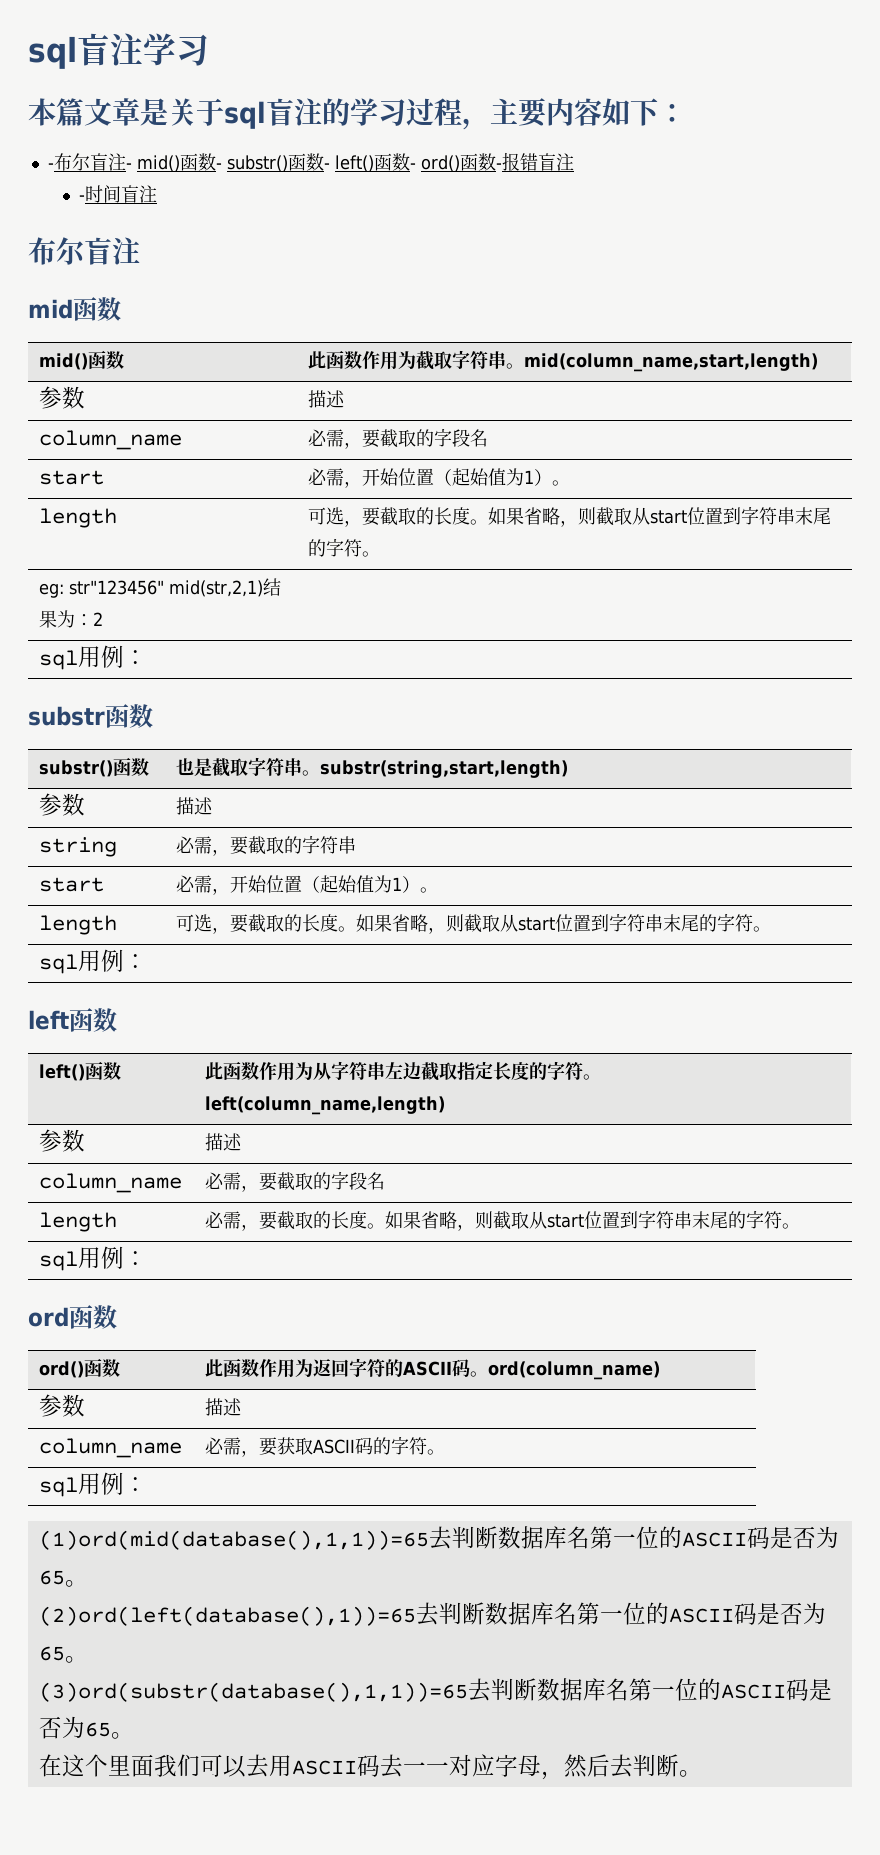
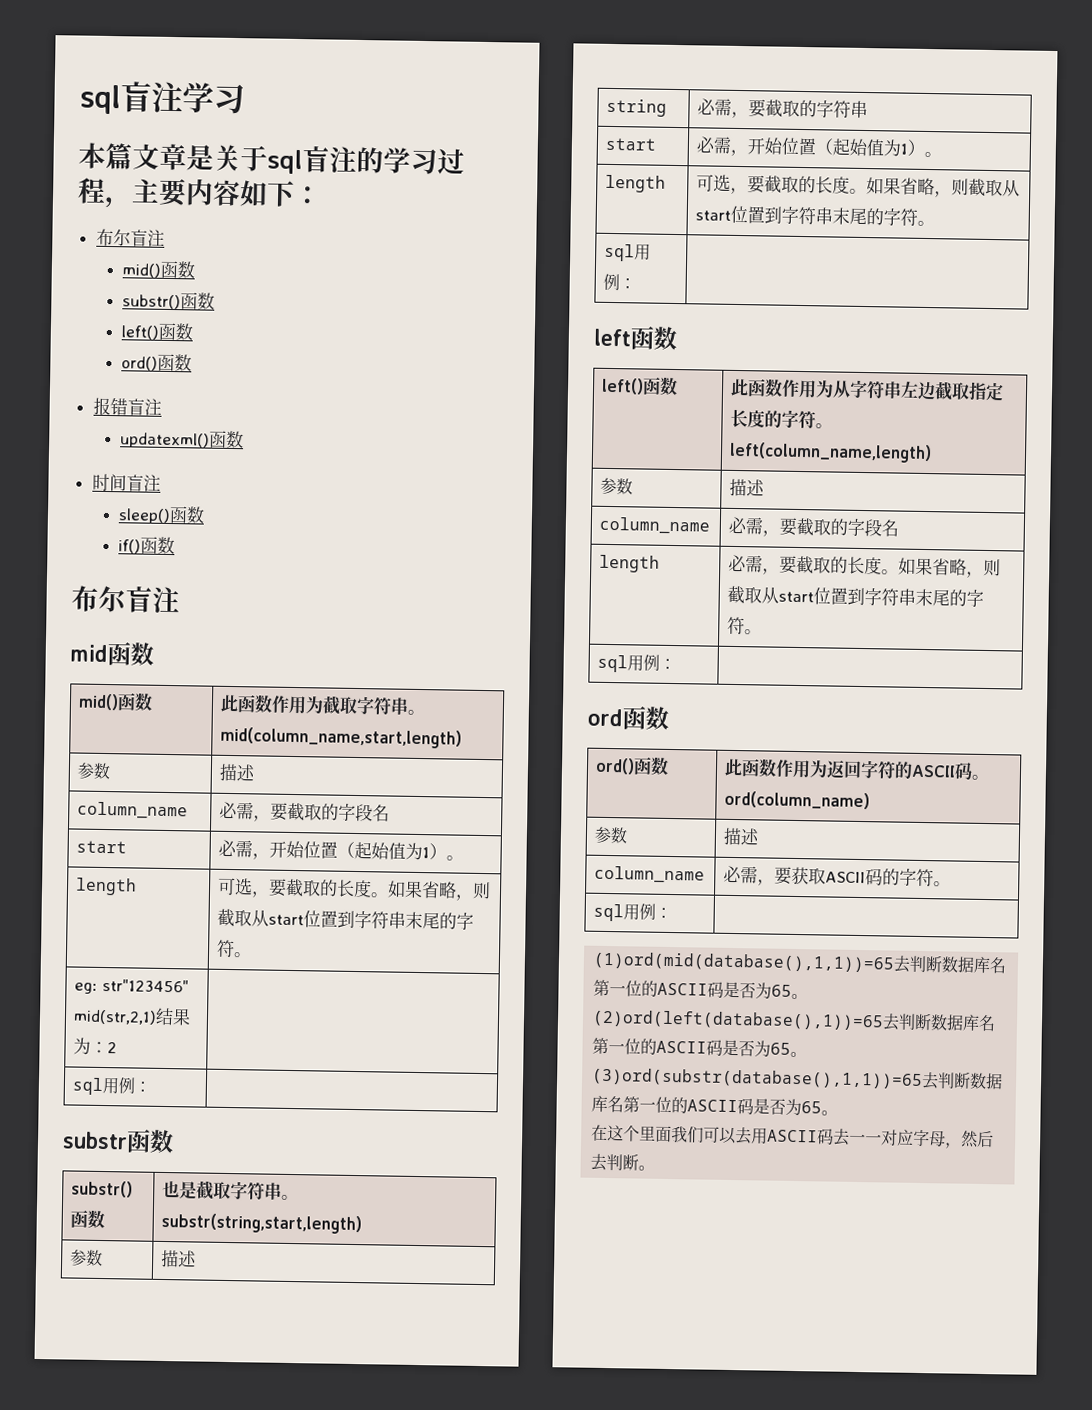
  本篇文章是关于sql盲注的学习过程，主要内容如下：
- -布尔盲注- mid()函数- substr()函数- left()函数- ord()函数-报错盲注
+ 布尔盲注
+ mid()函数
+ substr()函数
+ left()函数
+ ord()函数
+ 报错盲注
- -时间盲注
+ updatexml()函数
+ 时间盲注
+ sleep()函数
+ if()函数

